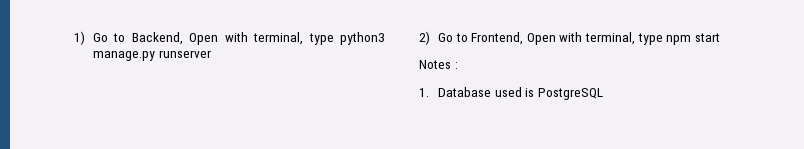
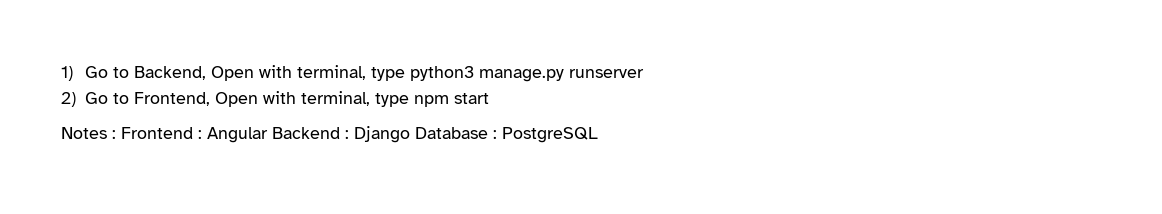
- Notes :
- 1. Database used is PostgreSQL
+ Notes : Frontend : Angular Backend : Django Database : PostgreSQL

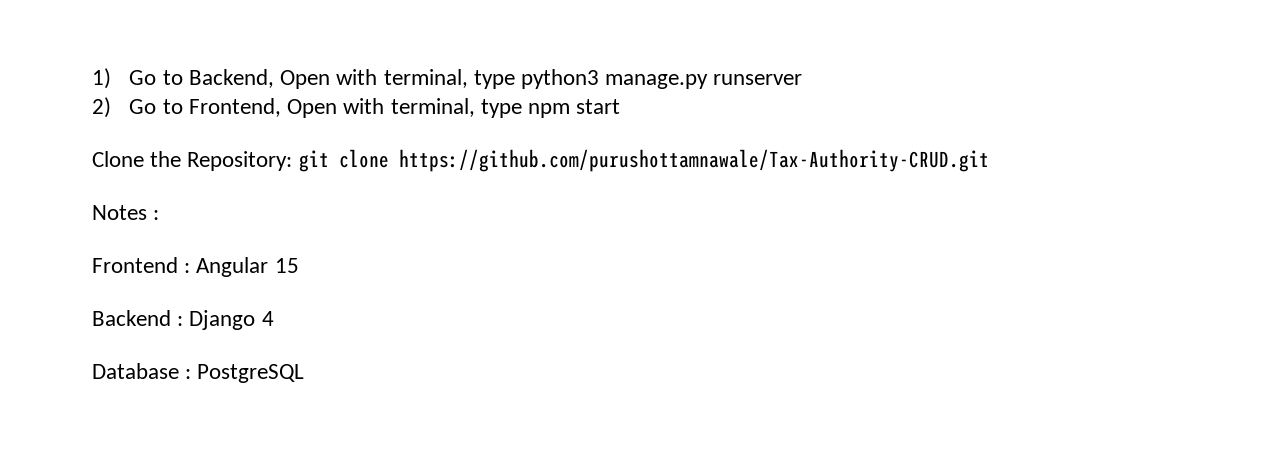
+ Clone the Repository: git clone https://github.com/purushottamnawale/Tax-Authority-CRUD.git
- Notes : Frontend : Angular Backend : Django Database : PostgreSQL
+ Notes :
+ Frontend : Angular 15
+ Backend : Django 4
+ Database : PostgreSQL

